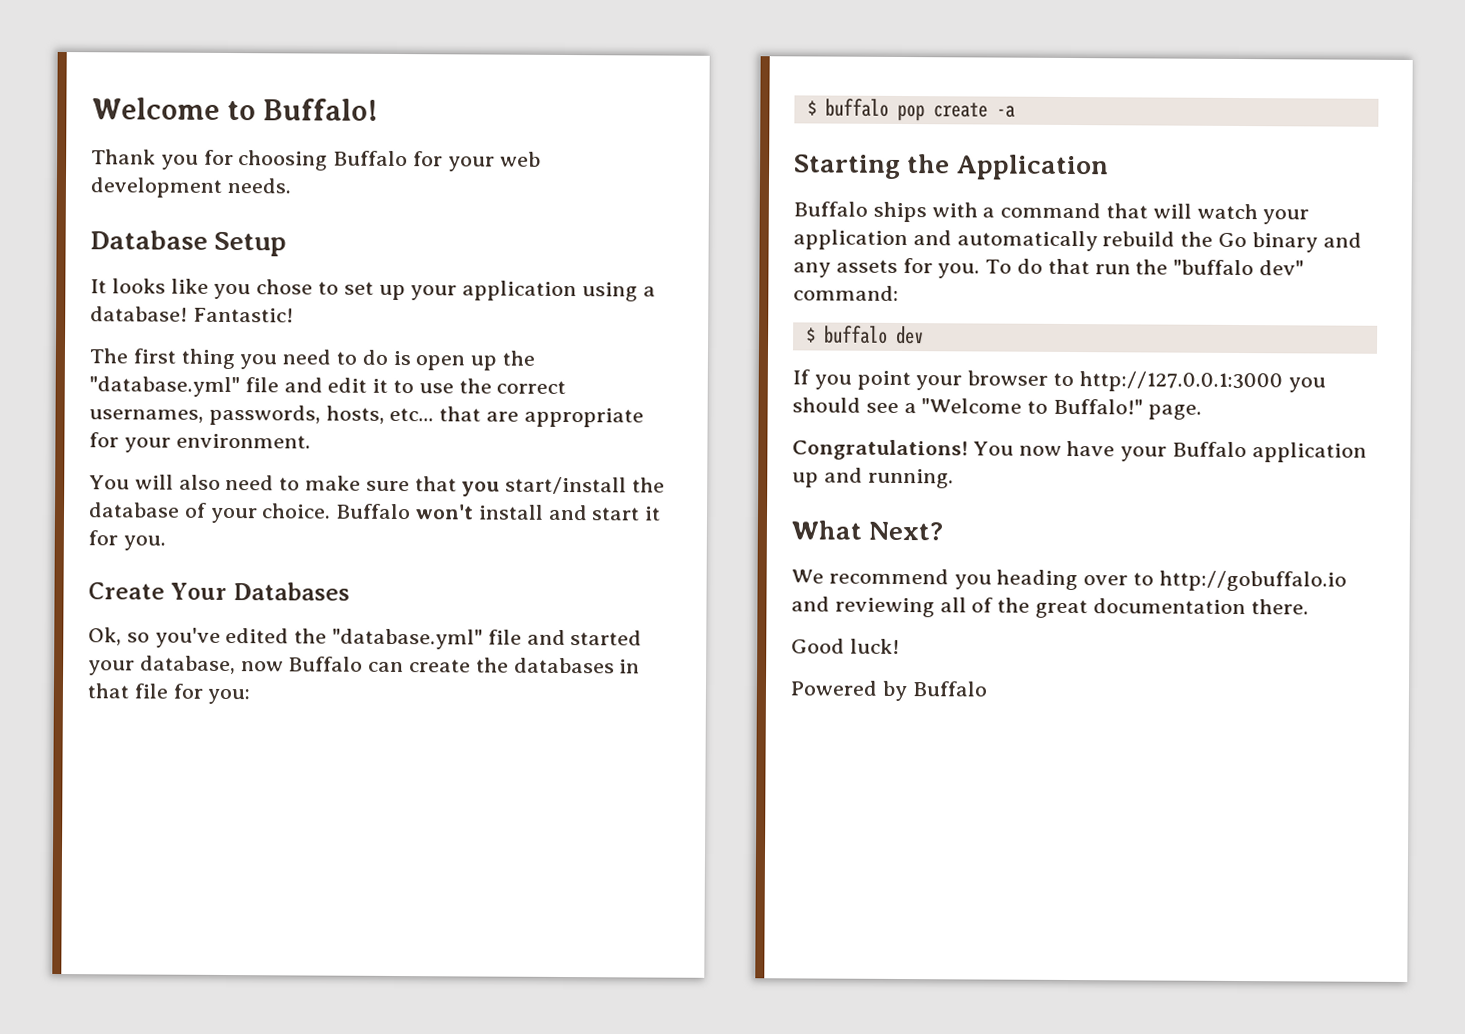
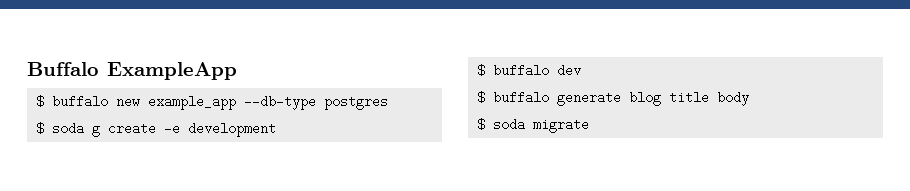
- Welcome to Buffalo!
- Thank you for choosing Buffalo for your web development needs.
- Database Setup
- It looks like you chose to set up your application using a database! Fantastic!
- The first thing you need to do is open up the "database.yml" file and edit it to use the correct usernames, passwords, hosts, etc... that are appropriate for your environment.
- You will also need to make sure that you start/install the database of your choice. Buffalo won't install and start it for you.
- Create Your Databases
- Ok, so you've edited the "database.yml" file and started your database, now Buffalo can create the databases in that file for you:
- $ buffalo pop create -a
- Starting the Application
- Buffalo ships with a command that will watch your application and automatically rebuild the Go binary and any assets for you. To do that run the "buffalo dev" command:
+ Buffalo ExampleApp
+ $ buffalo new example_app --db-type postgres
+ $ soda g create -e development
  $ buffalo dev
- If you point your browser to http://127.0.0.1:3000 you should see a "Welcome to Buffalo!" page.
- Congratulations! You now have your Buffalo application up and running.
- What Next?
- We recommend you heading over to http://gobuffalo.io and reviewing all of the great documentation there.
- Good luck!
- Powered by Buffalo
+ $ buffalo generate blog title body
+ $ soda migrate

